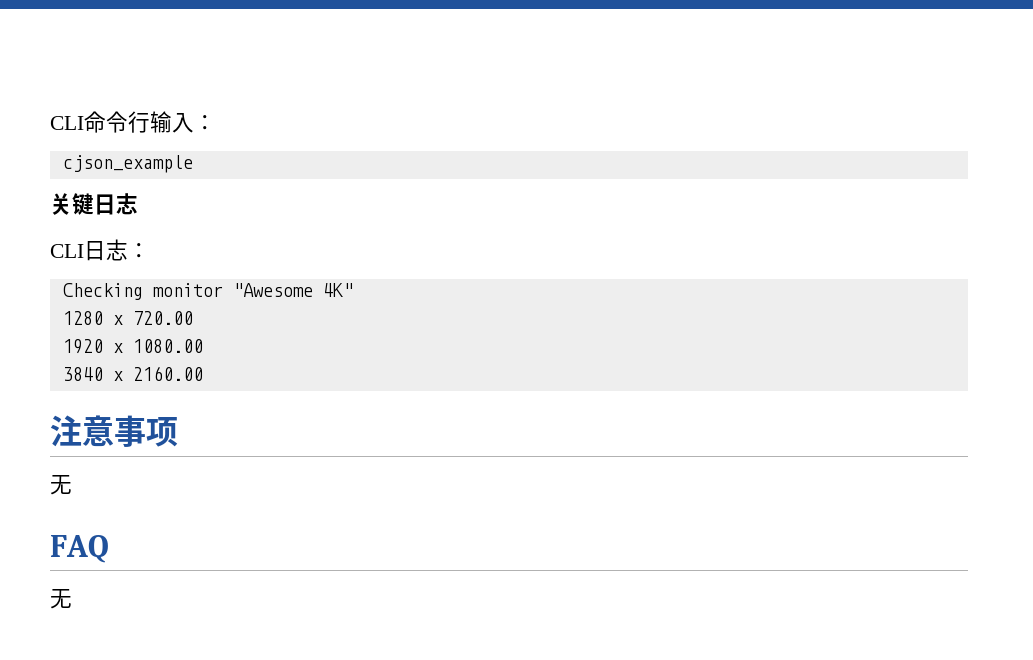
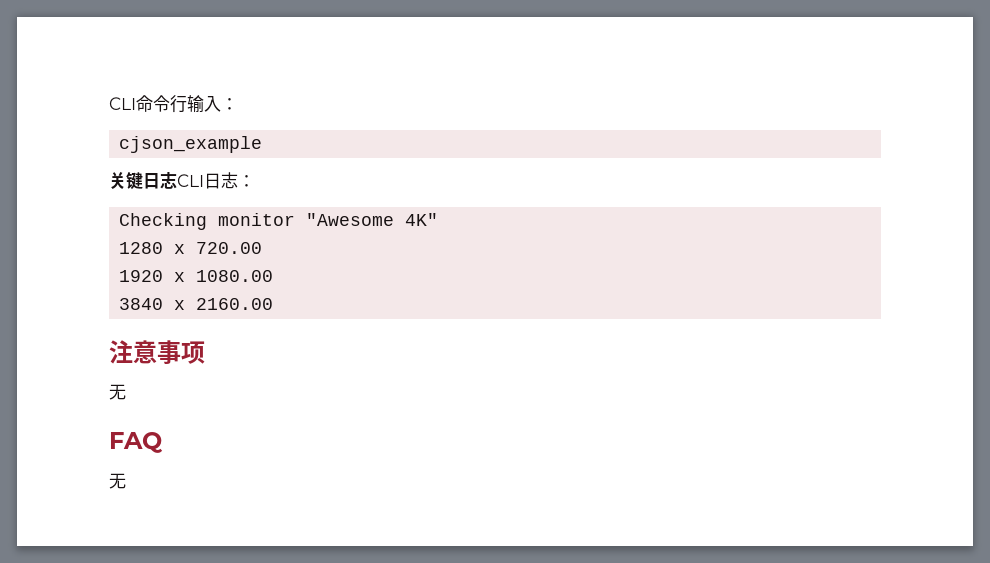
- 关键日志
- CLI日志：
+ 关键日志CLI日志：

